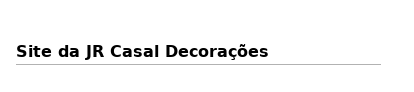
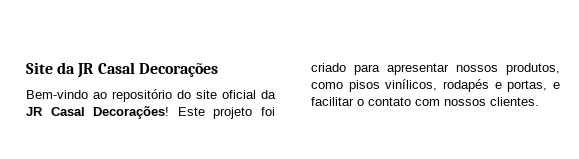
+ Bem-vindo ao repositório do site oficial da JR Casal Decorações! Este projeto foi criado para apresentar nossos produtos, como pisos vinílicos, rodapés e portas, e facilitar o contato com nossos clientes.

